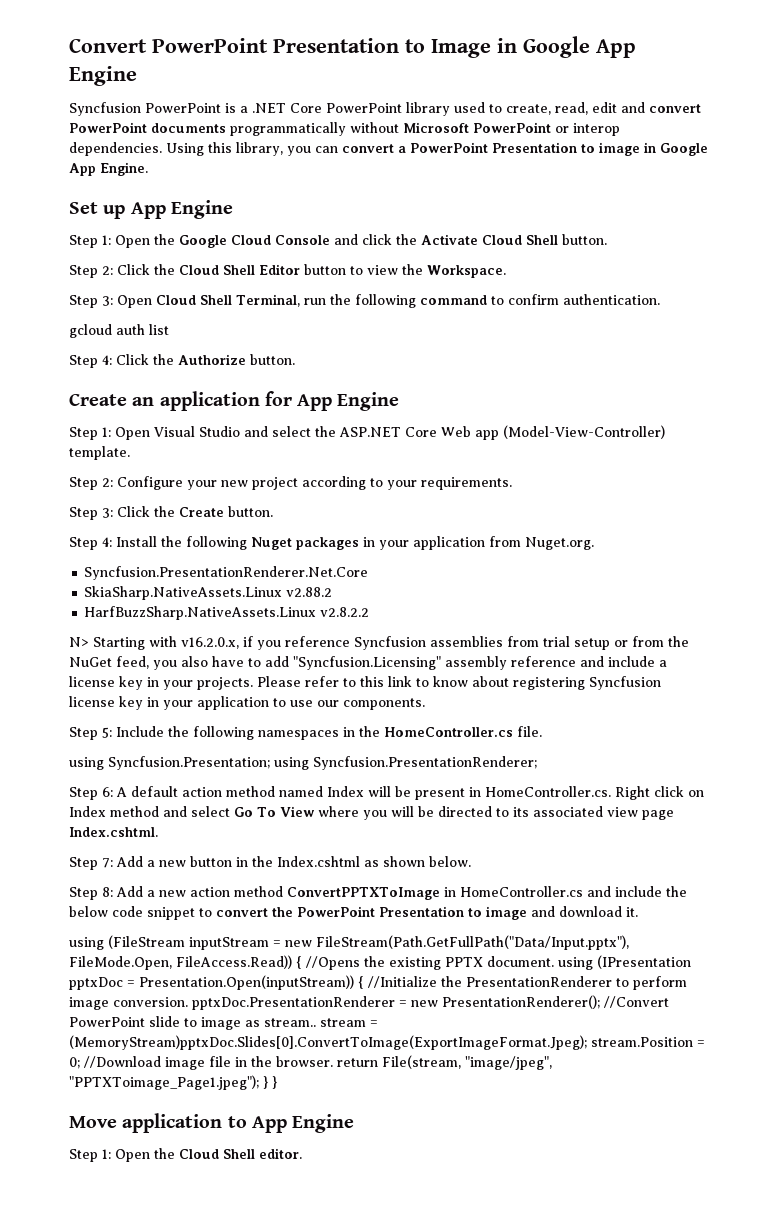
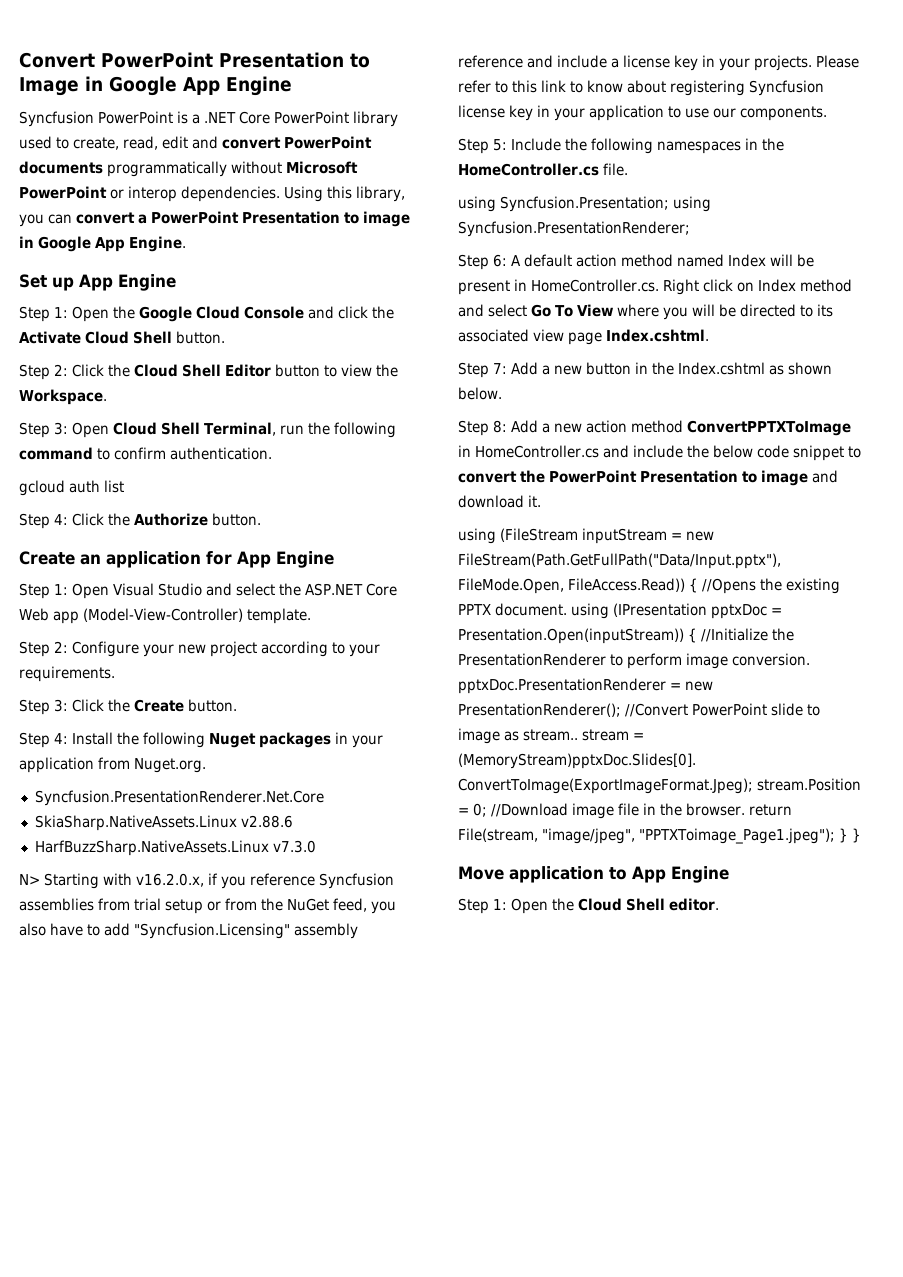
- SkiaSharp.NativeAssets.Linux v2.88.2
+ SkiaSharp.NativeAssets.Linux v2.88.6
- HarfBuzzSharp.NativeAssets.Linux v2.8.2.2
+ HarfBuzzSharp.NativeAssets.Linux v7.3.0

